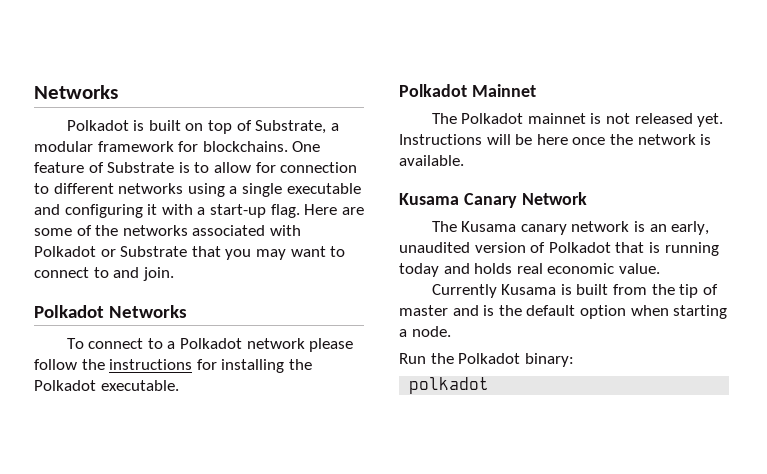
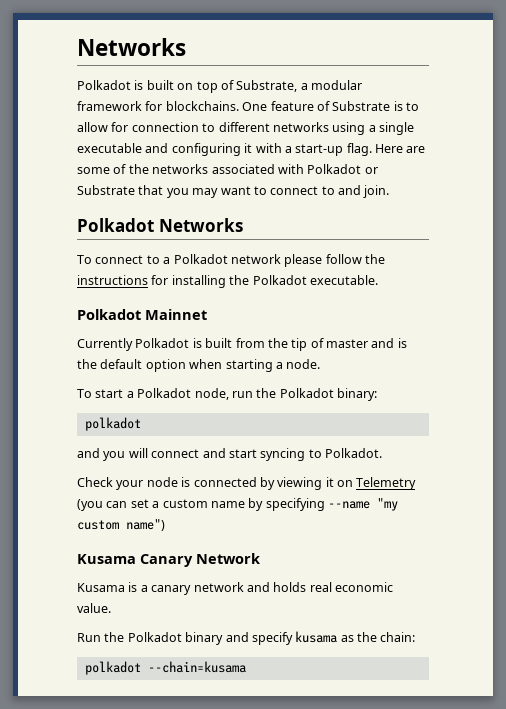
- The Polkadot mainnet is not released yet. Instructions will be here once the network is available.
- Kusama Canary Network
- The Kusama canary network is an early, unaudited version of Polkadot that is running today and holds real economic value.
- Currently Kusama is built from the tip of master and is the default option when starting a node.
+ Currently Polkadot is built from the tip of master and is the default option when starting a node.
- Run the Polkadot binary:
+ To start a Polkadot node, run the Polkadot binary:
  polkadot
+ and you will connect and start syncing to Polkadot.
+ Check your node is connected by viewing it on Telemetry (you can set a custom name by specifying --name "my custom name")
+ Kusama Canary Network
+ Kusama is a canary network and holds real economic value.
+ Run the Polkadot binary and specify kusama as the chain:
+ polkadot --chain=kusama

